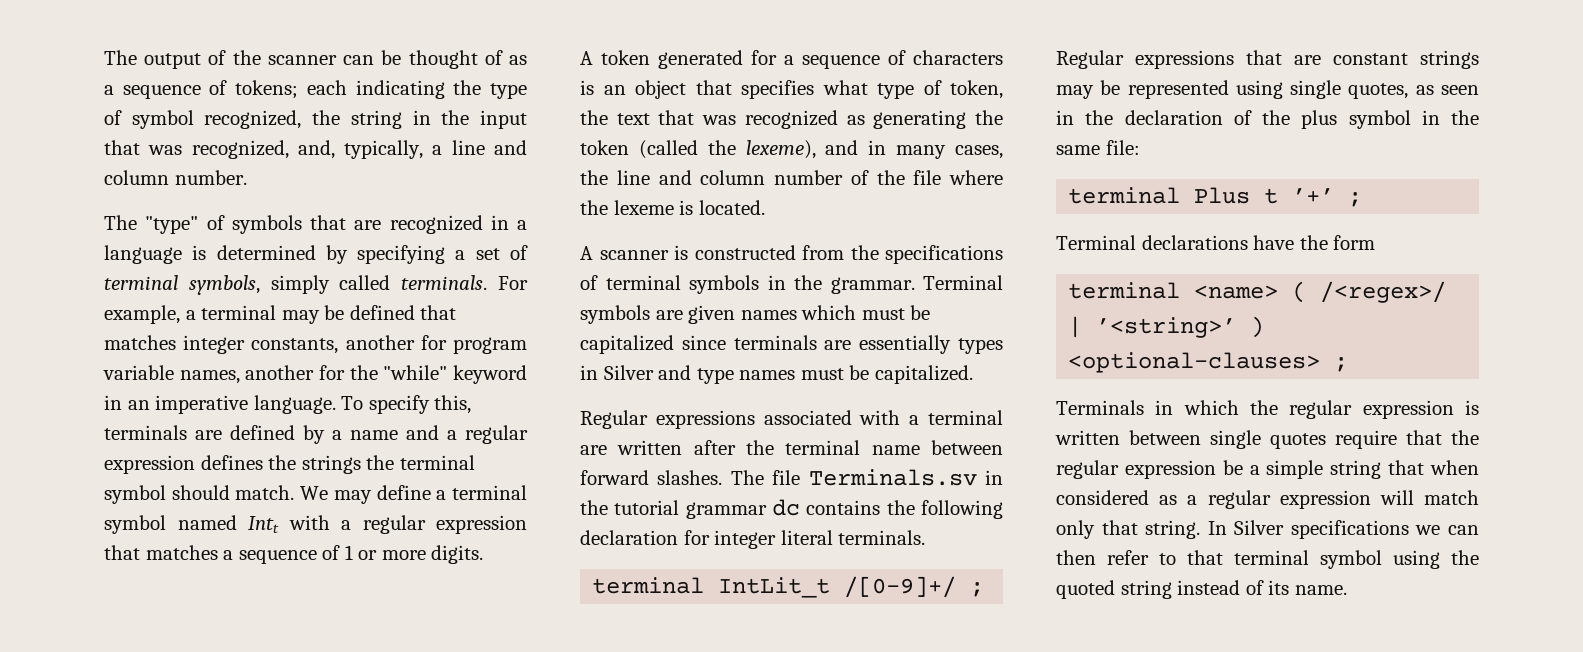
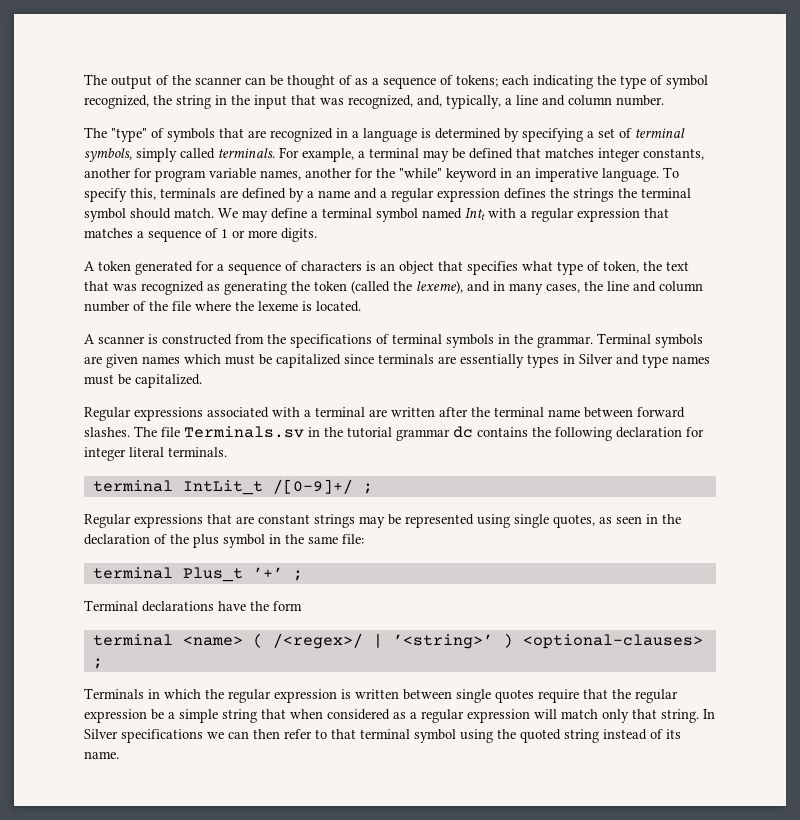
- terminal Plus t ’+’ ;
+ terminal Plus_t ’+’ ;

